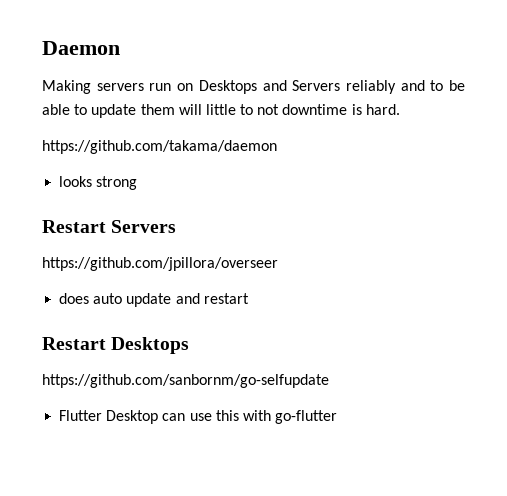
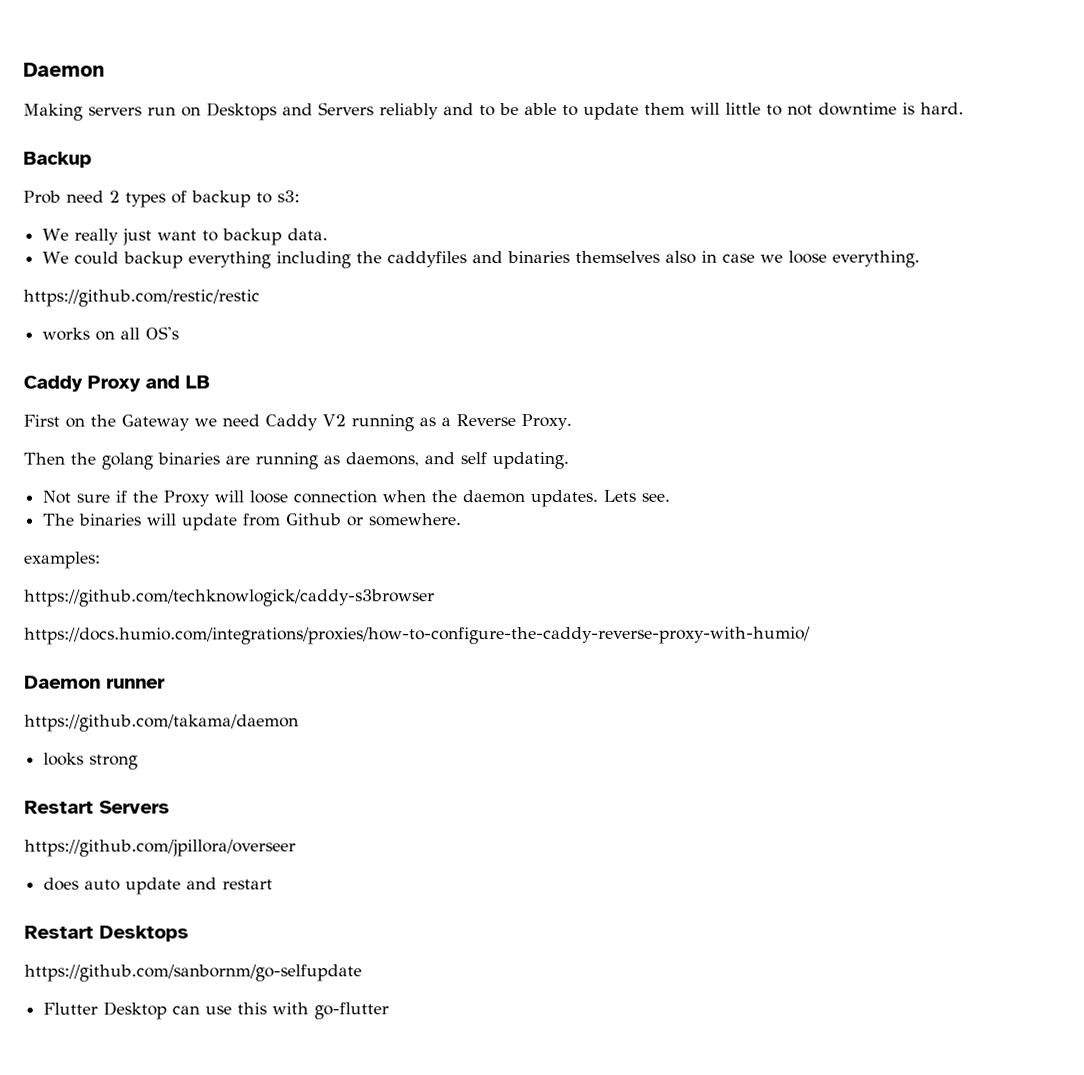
+ Backup
+ Prob need 2 types of backup to s3:
+ We really just want to backup data.
+ We could backup everything including the caddyfiles and binaries themselves also in case we loose everything.
+ https://github.com/restic/restic
+ works on all OS's
+ Caddy Proxy and LB
+ First on the Gateway we need Caddy V2 running as a Reverse Proxy.
+ Then the golang binaries are running as daemons, and self updating.
+ Not sure if the Proxy will loose connection when the daemon updates. Lets see.
+ The binaries will update from Github or somewhere.
+ examples:
+ https://github.com/techknowlogick/caddy-s3browser
+ https://docs.humio.com/integrations/proxies/how-to-configure-the-caddy-reverse-proxy-with-humio/
+ Daemon runner

